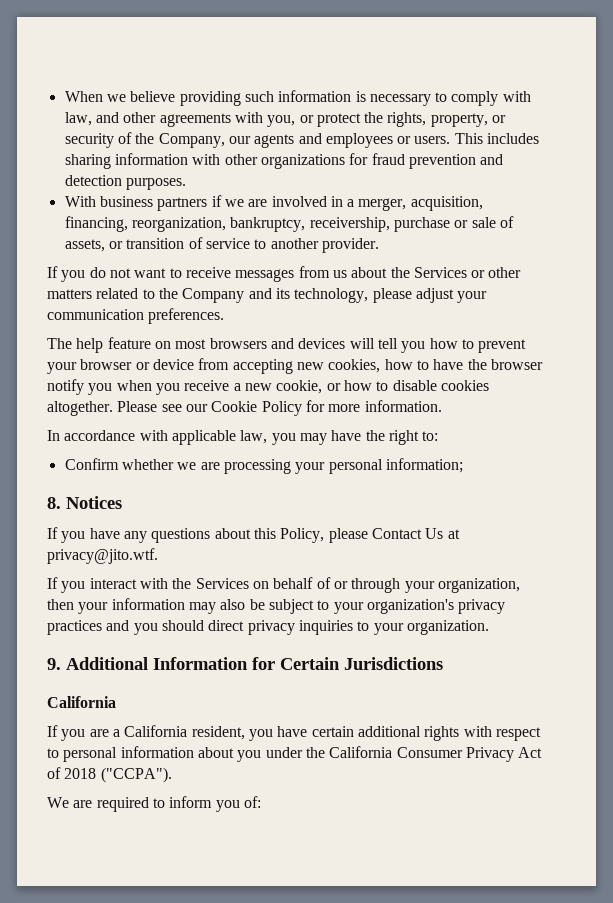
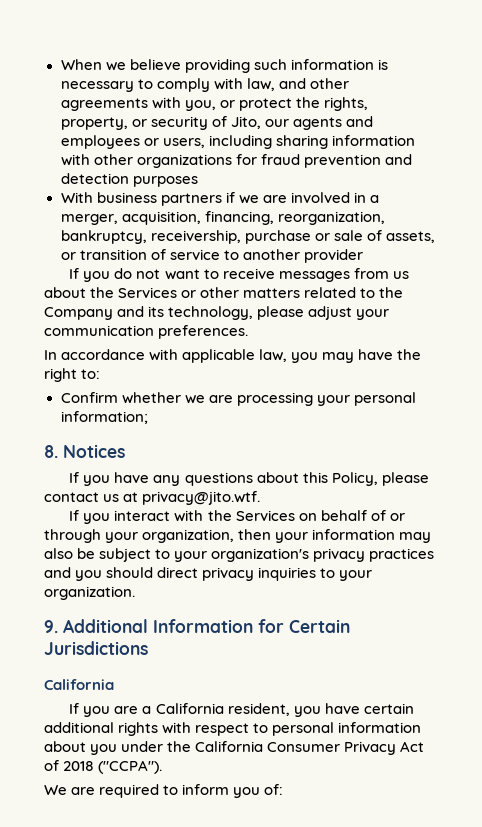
- When we believe providing such information is necessary to comply with law, and other agreements with you, or protect the rights, property, or security of the Company, our agents and employees or users. This includes sharing information with other organizations for fraud prevention and detection purposes.
+ When we believe providing such information is necessary to comply with law, and other agreements with you, or protect the rights, property, or security of Jito, our agents and employees or users, including sharing information with other organizations for fraud prevention and detection purposes
- With business partners if we are involved in a merger, acquisition, financing, reorganization, bankruptcy, receivership, purchase or sale of assets, or transition of service to another provider.
+ With business partners if we are involved in a merger, acquisition, financing, reorganization, bankruptcy, receivership, purchase or sale of assets, or transition of service to another provider
- The help feature on most browsers and devices will tell you how to prevent your browser or device from accepting new cookies, how to have the browser notify you when you receive a new cookie, or how to disable cookies altogether. Please see our Cookie Policy for more information.
- If you have any questions about this Policy, please Contact Us at privacy@jito.wtf.
+ If you have any questions about this Policy, please contact us at privacy@jito.wtf.

